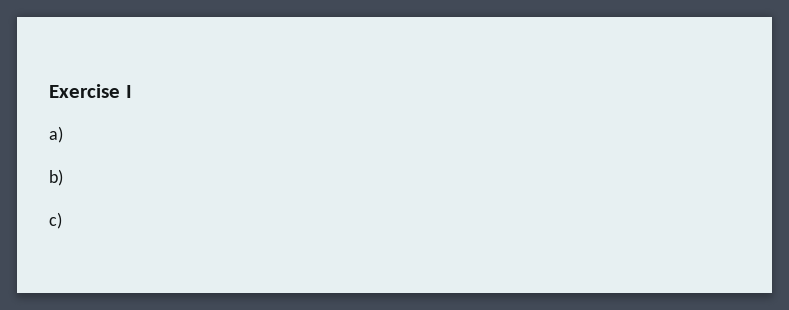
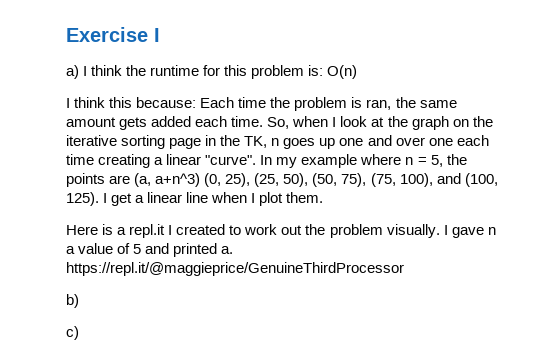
- a)
+ a) I think the runtime for this problem is: O(n)
+ I think this because: Each time the problem is ran, the same amount gets added each time. So, when I look at the graph on the iterative sorting page in the TK, n goes up one and over one each time creating a linear "curve". In my example where n = 5, the points are (a, a+n^3) (0, 25), (25, 50), (50, 75), (75, 100), and (100, 125). I get a linear line when I plot them.
+ Here is a repl.it I created to work out the problem visually. I gave n a value of 5 and printed a. https://repl.it/@maggieprice/GenuineThirdProcessor

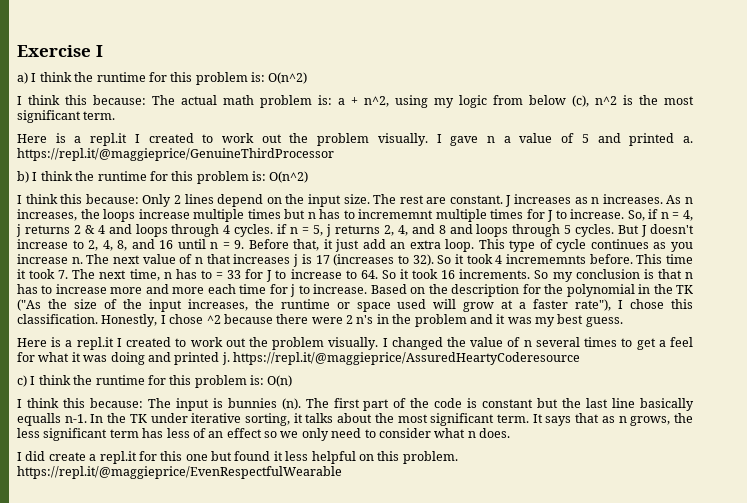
- a) I think the runtime for this problem is: O(n)
- I think this because: Each time the problem is ran, the same amount gets added each time. So, when I look at the graph on the iterative sorting page in the TK, n goes up one and over one each time creating a linear "curve". In my example where n = 5, the points are (a, a+n^3) (0, 25), (25, 50), (50, 75), (75, 100), and (100, 125). I get a linear line when I plot them.
+ a) I think the runtime for this problem is: O(n^2)
+ I think this because: The actual math problem is: a + n^2, using my logic from below (c), n^2 is the most significant term.
- b)
- c)
+ b) I think the runtime for this problem is: O(n^2)
+ I think this because: Only 2 lines depend on the input size. The rest are constant. J increases as n increases. As n increases, the loops increase multiple times but n has to incrememnt multiple times for J to increase. So, if n = 4, j returns 2 & 4 and loops through 4 cycles. if n = 5, j returns 2, 4, and 8 and loops through 5 cycles. But J doesn't increase to 2, 4, 8, and 16 until n = 9. Before that, it just add an extra loop. This type of cycle continues as you increase n. The next value of n that increases j is 17 (increases to 32). So it took 4 incrememnts before. This time it took 7. The next time, n has to = 33 for J to increase to 64. So it took 16 increments. So my conclusion is that n has to increase more and more each time for j to increase. Based on the description for the polynomial in the TK ("As the size of the input increases, the runtime or space used will grow at a faster rate"), I chose this classification. Honestly, I chose ^2 because there were 2 n's in the problem and it was my best guess.
+ Here is a repl.it I created to work out the problem visually. I changed the value of n several times to get a feel for what it was doing and printed j. https://repl.it/@maggieprice/AssuredHeartyCoderesource
+ c) I think the runtime for this problem is: O(n)
+ I think this because: The input is bunnies (n). The first part of the code is constant but the last line basically equalls n-1. In the TK under iterative sorting, it talks about the most significant term. It says that as n grows, the less significant term has less of an effect so we only need to consider what n does.
+ I did create a repl.it for this one but found it less helpful on this problem. https://repl.it/@maggieprice/EvenRespectfulWearable

